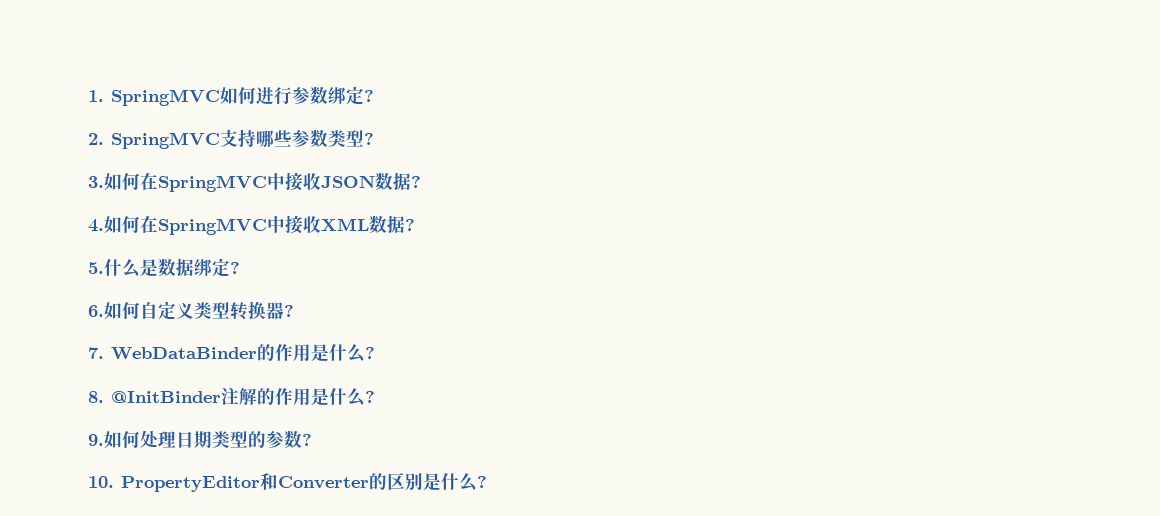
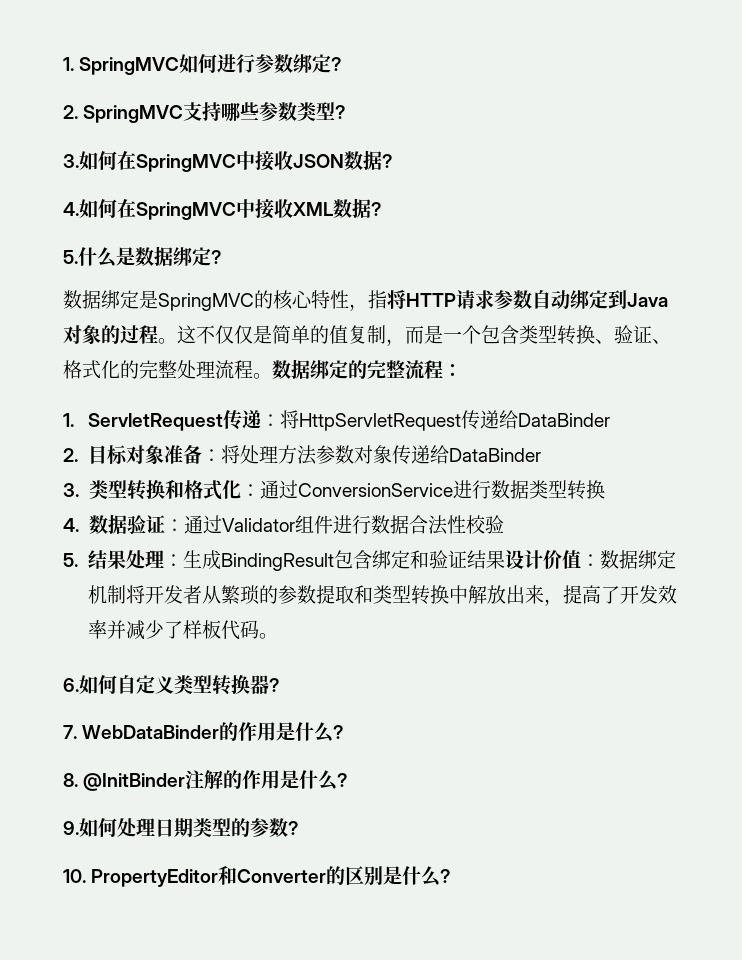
+ 数据绑定是SpringMVC的核心特性，指将HTTP请求参数自动绑定到Java对象的过程。这不仅仅是简单的值复制，而是一个包含类型转换、验证、格式化的完整处理流程。数据绑定的完整流程：
+ 1. ServletRequest传递：将HttpServletRequest传递给DataBinder
+ 2.目标对象准备：将处理方法参数对象传递给DataBinder
+ 3.类型转换和格式化：通过ConversionService进行数据类型转换
+ 4.数据验证：通过Validator组件进行数据合法性校验
+ 5.结果处理：生成BindingResult包含绑定和验证结果设计价值：数据绑定机制将开发者从繁琐的参数提取和类型转换中解放出来，提高了开发效率并减少了样板代码。

